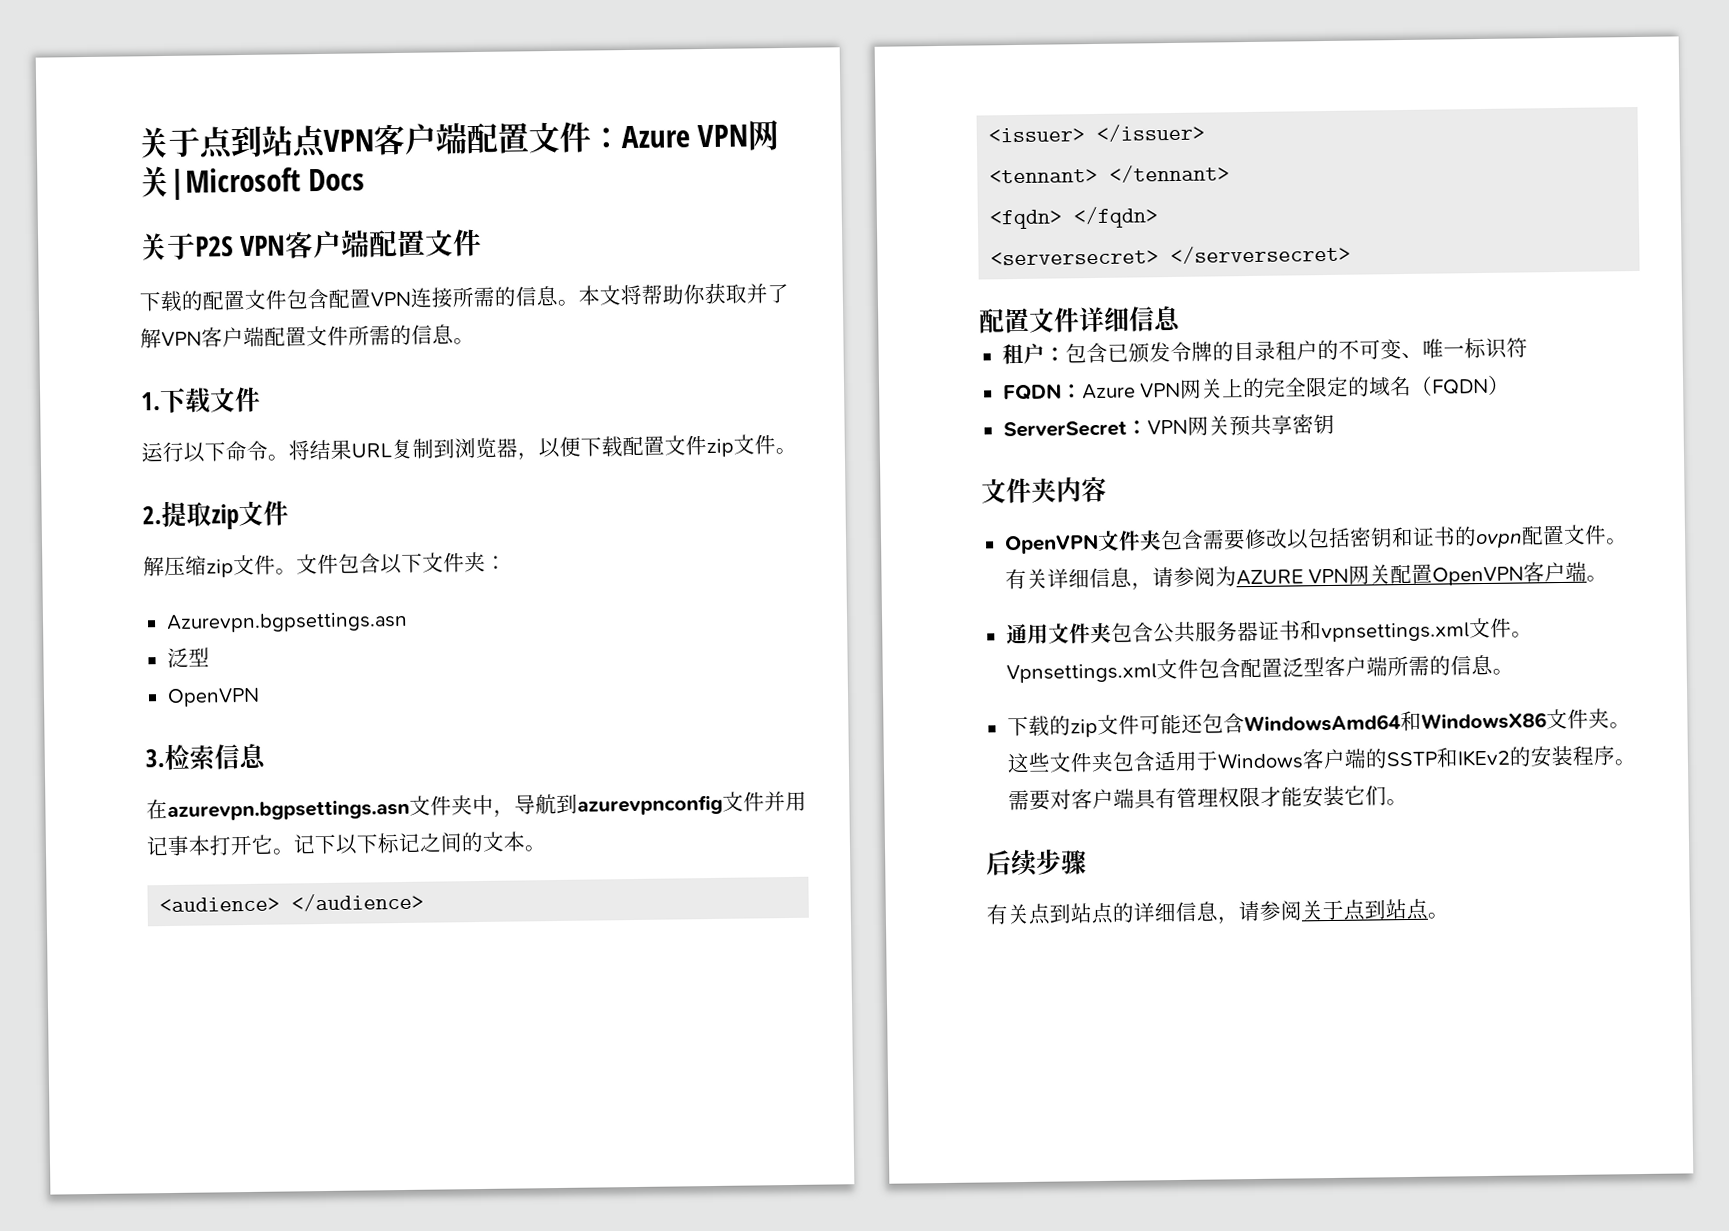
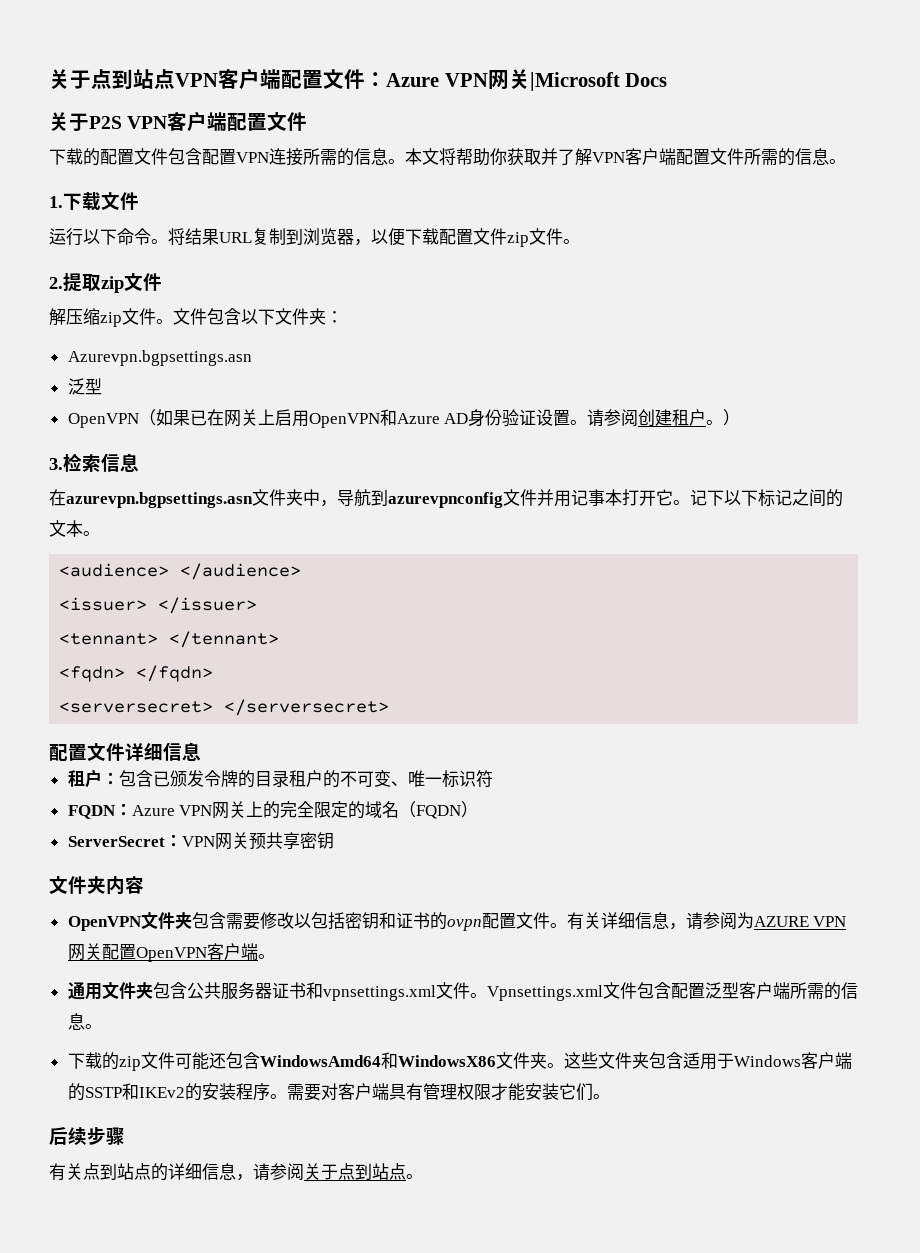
  Azurevpn.bgpsettings.asn
  泛型
- OpenVPN
+ OpenVPN（如果已在网关上启用OpenVPN和Azure AD身份验证设置。请参阅创建租户。）

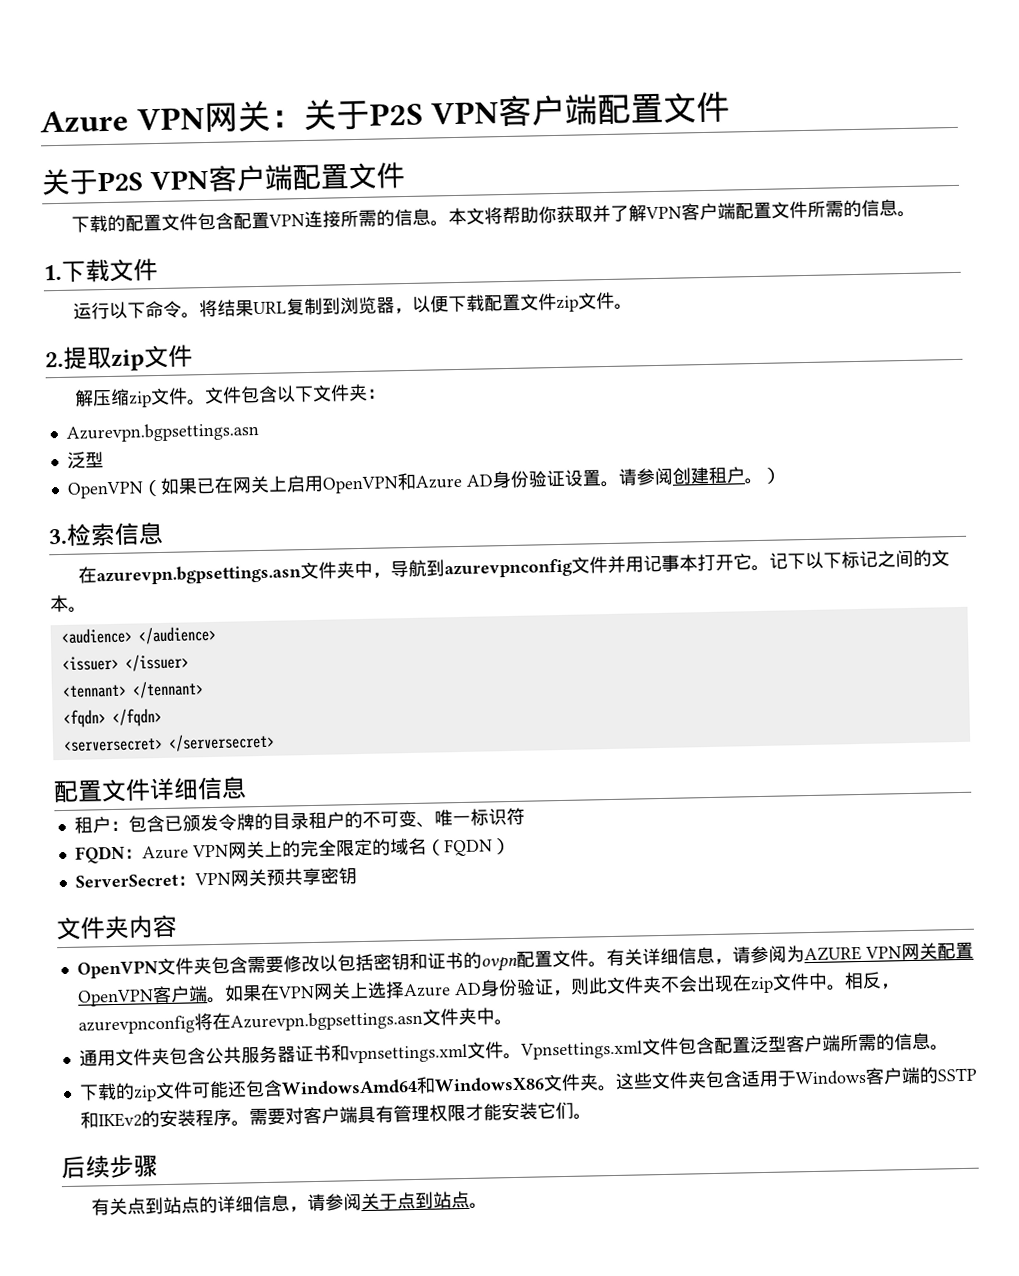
- 关于点到站点VPN客户端配置文件：Azure VPN网关|Microsoft Docs
+ Azure VPN网关：关于P2S VPN客户端配置文件
+ 如果在VPN网关上选择Azure AD身份验证，则此文件夹不会出现在zip文件中。相反，azurevpnconfig将在Azurevpn.bgpsettings.asn文件夹中。

